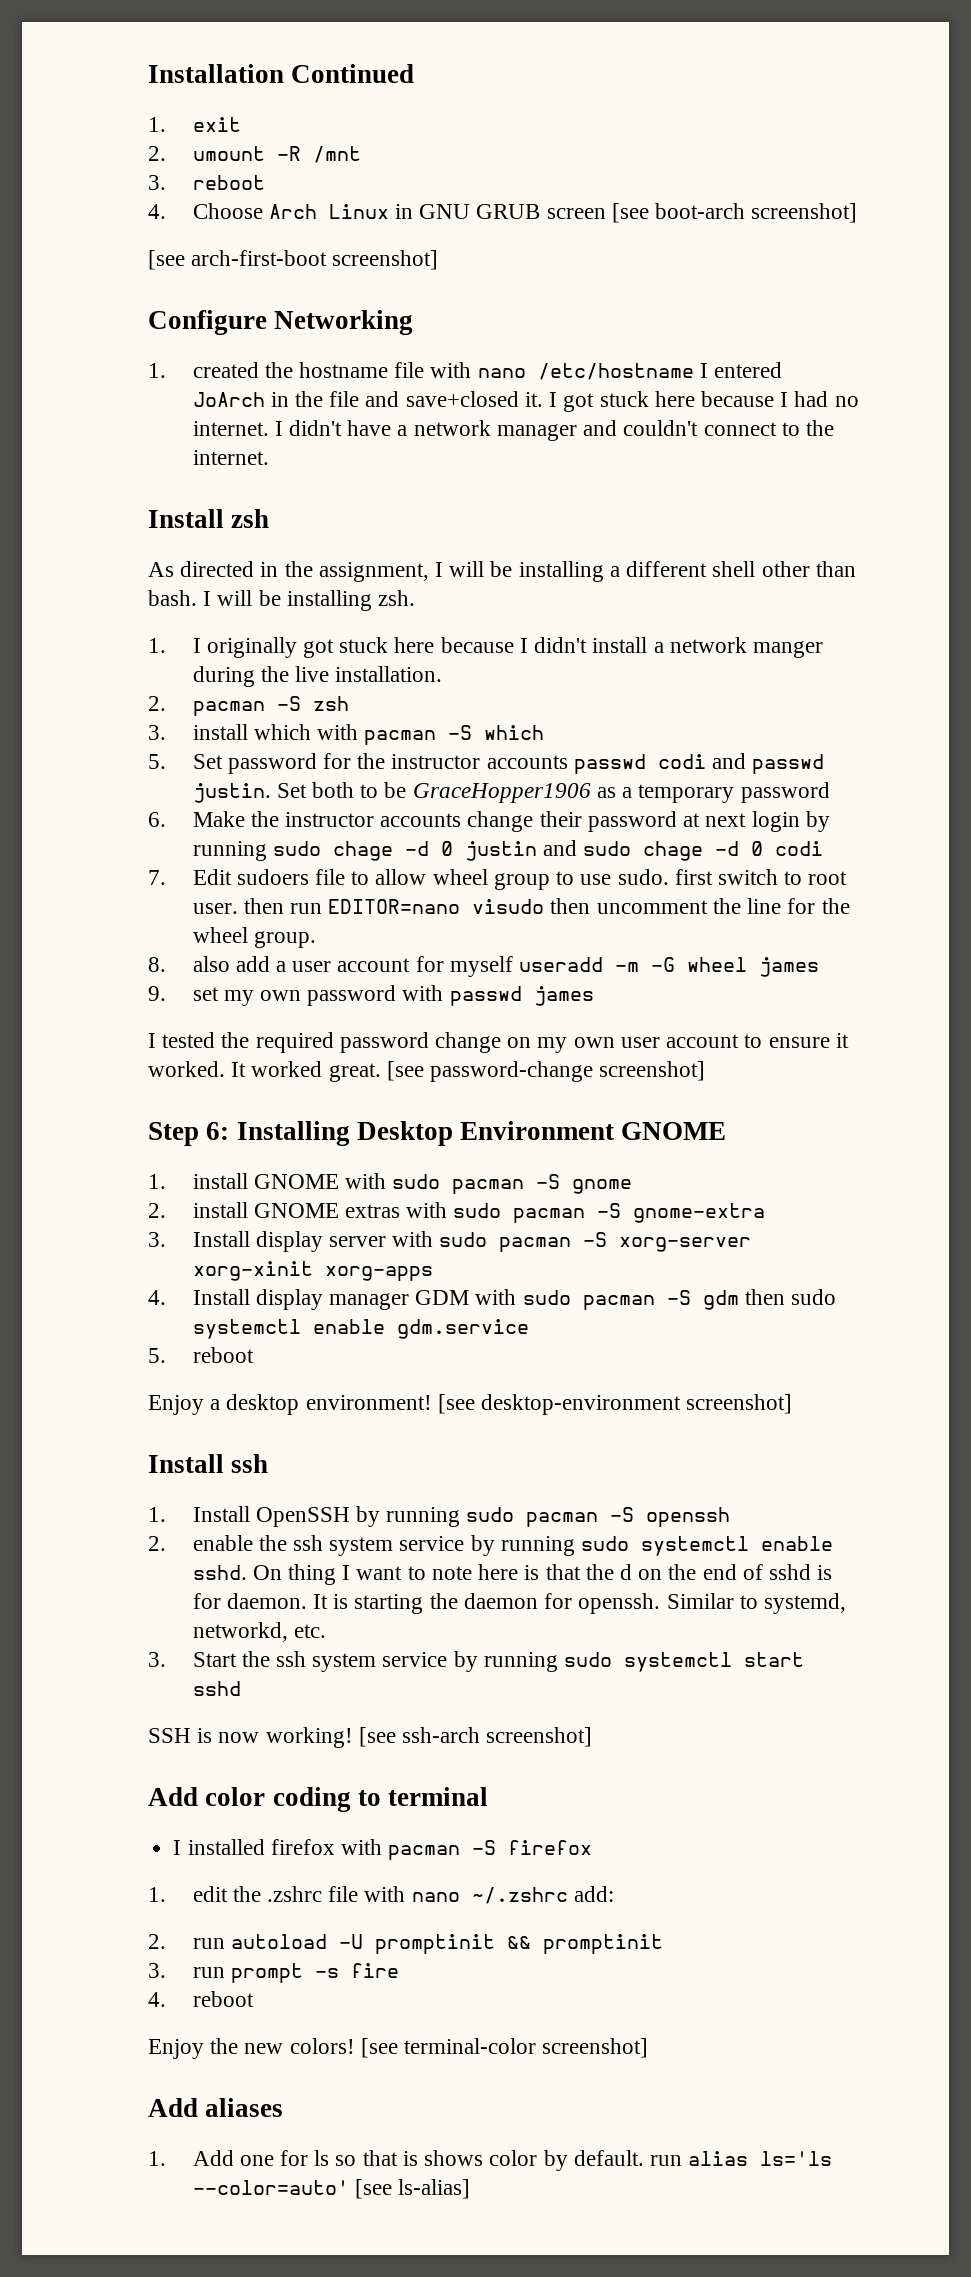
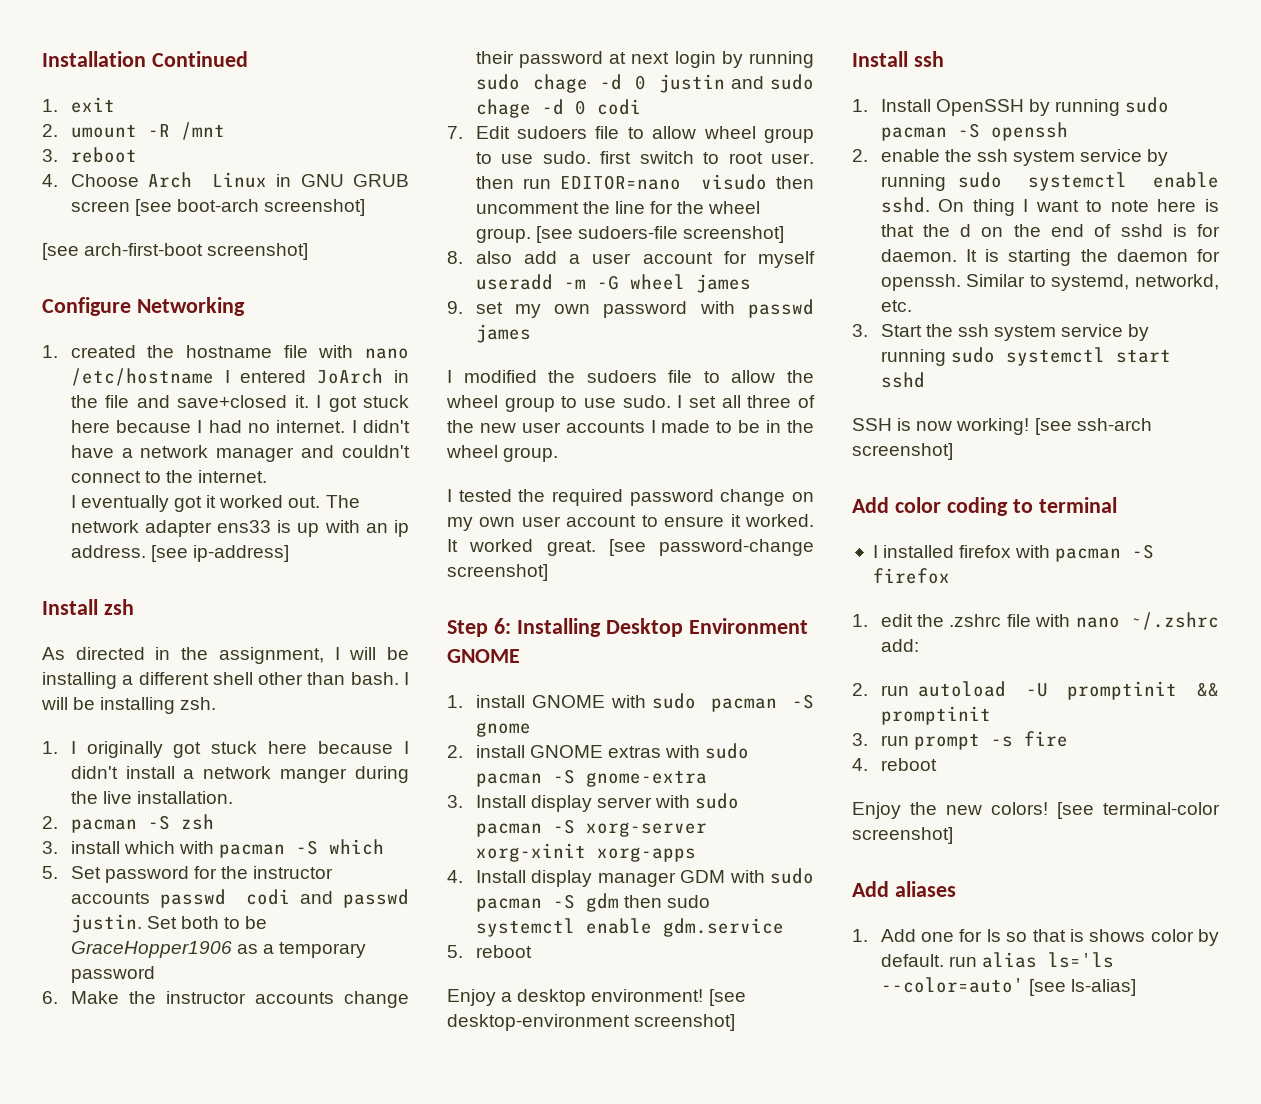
+ I eventually got it worked out. The network adapter ens33 is up with an ip address. [see ip-address]
+ [see sudoers-file screenshot]
+ I modified the sudoers file to allow the wheel group to use sudo. I set all three of the new user accounts I made to be in the wheel group.

